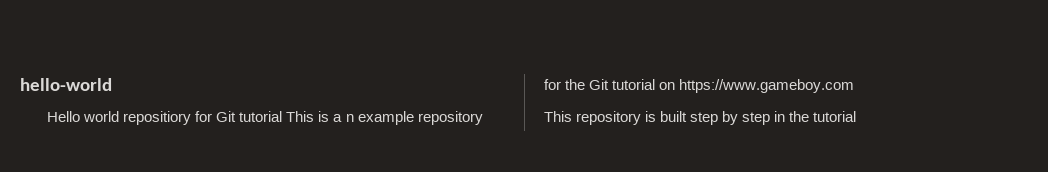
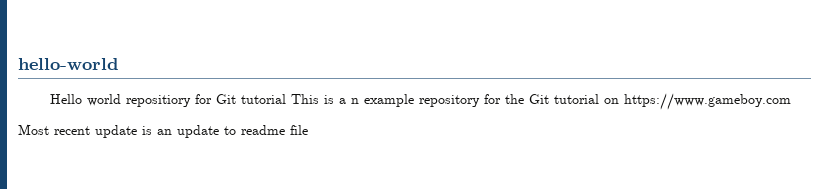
- This repository is built step by step in the tutorial
+ Most recent update is an update to readme file

